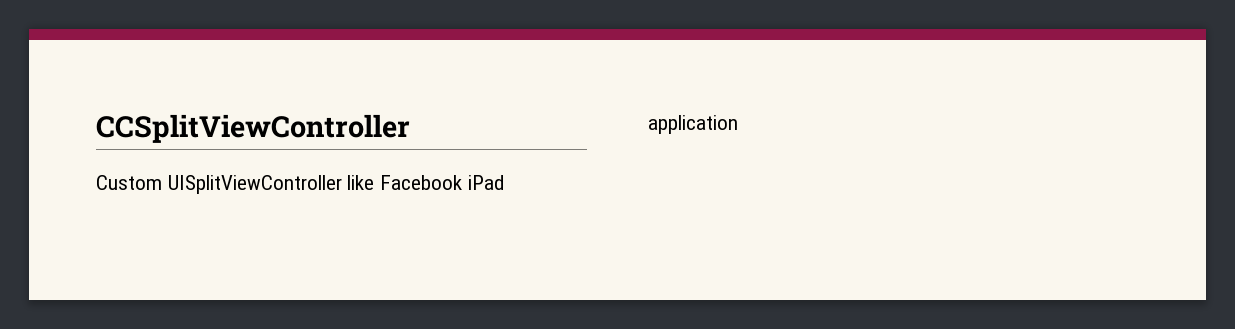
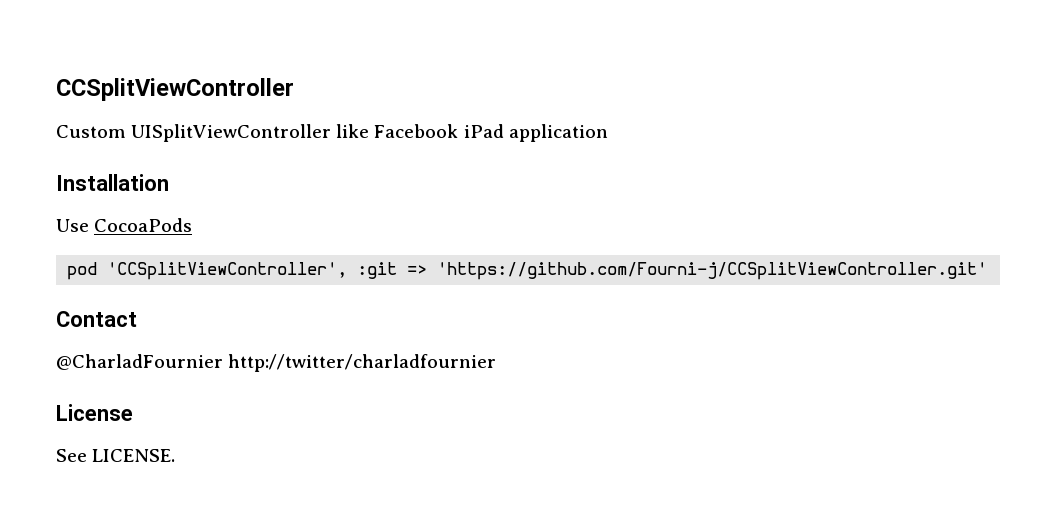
+ Installation
+ Use CocoaPods
+ pod 'CCSplitViewController', :git => 'https://github.com/Fourni-j/CCSplitViewController.git'
+ Contact
+ @CharladFournier http://twitter/charladfournier
+ License
+ See LICENSE.

